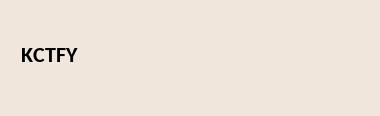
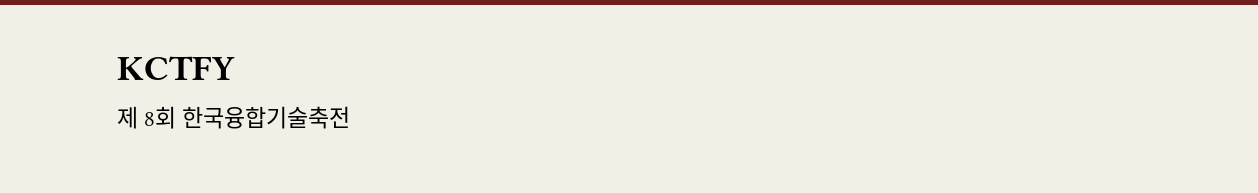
+ 제 8회 한국융합기술축전

